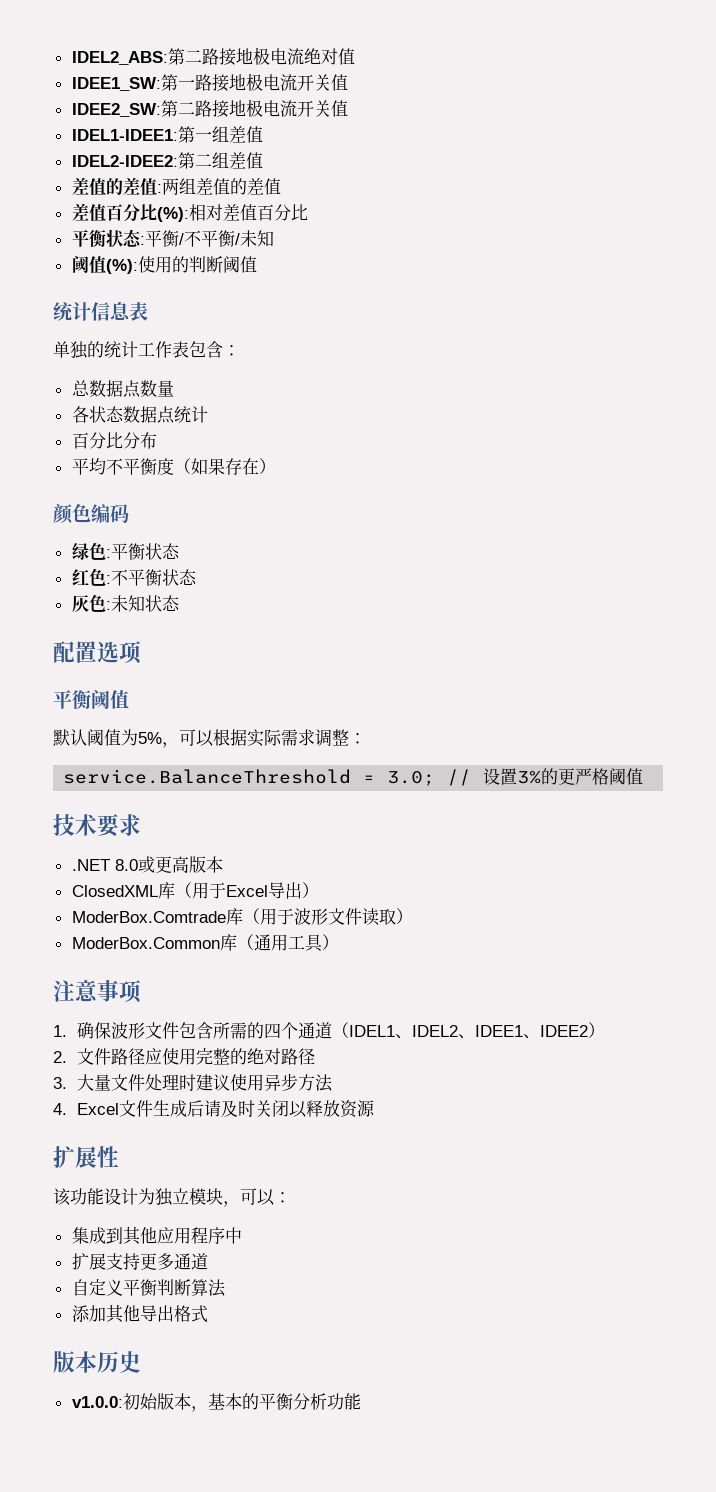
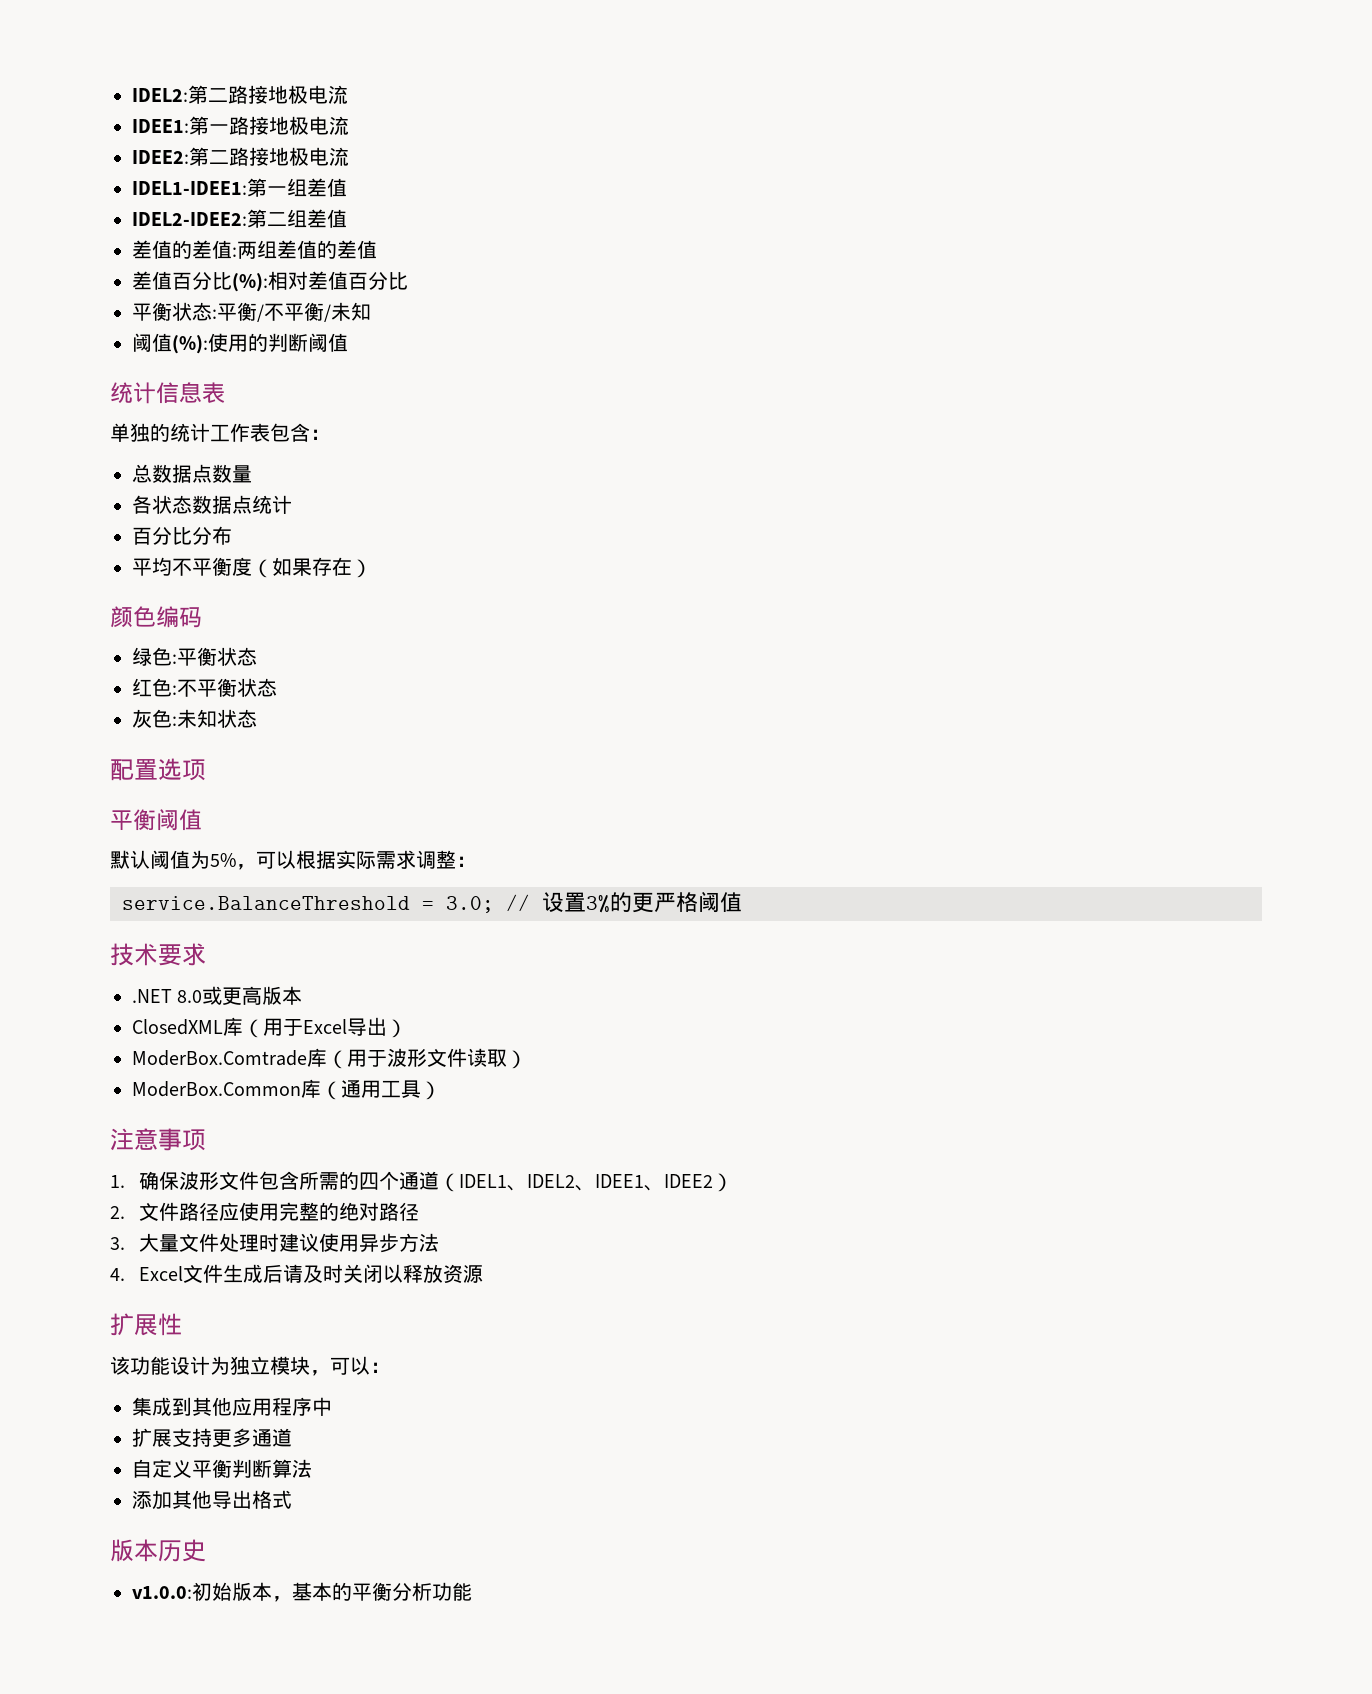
- IDEL2_ABS:第二路接地极电流绝对值
- IDEE1_SW:第一路接地极电流开关值
- IDEE2_SW:第二路接地极电流开关值
+ IDEL2:第二路接地极电流
+ IDEE1:第一路接地极电流
+ IDEE2:第二路接地极电流

